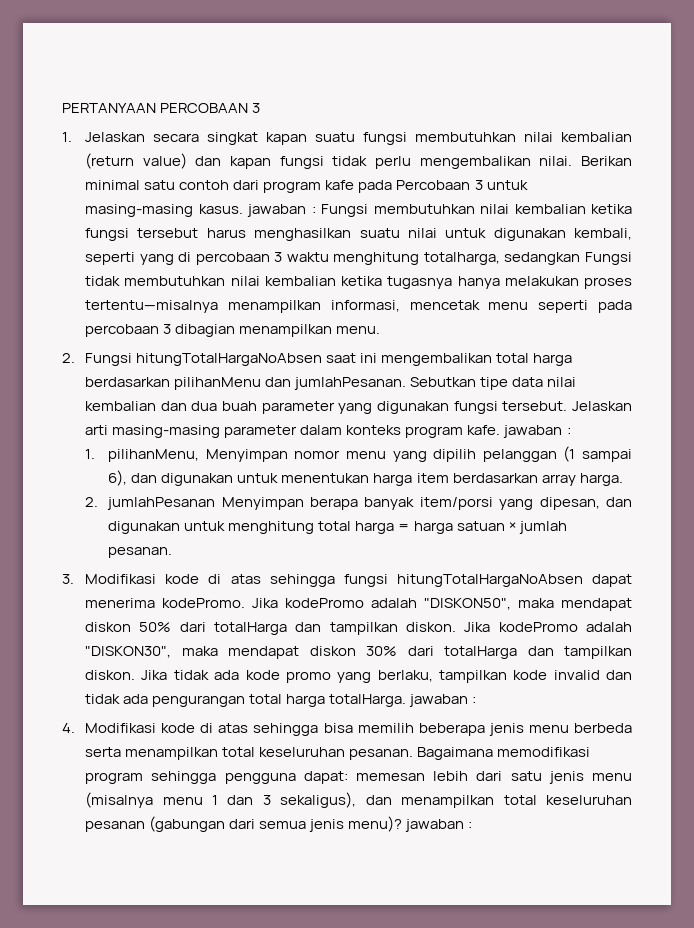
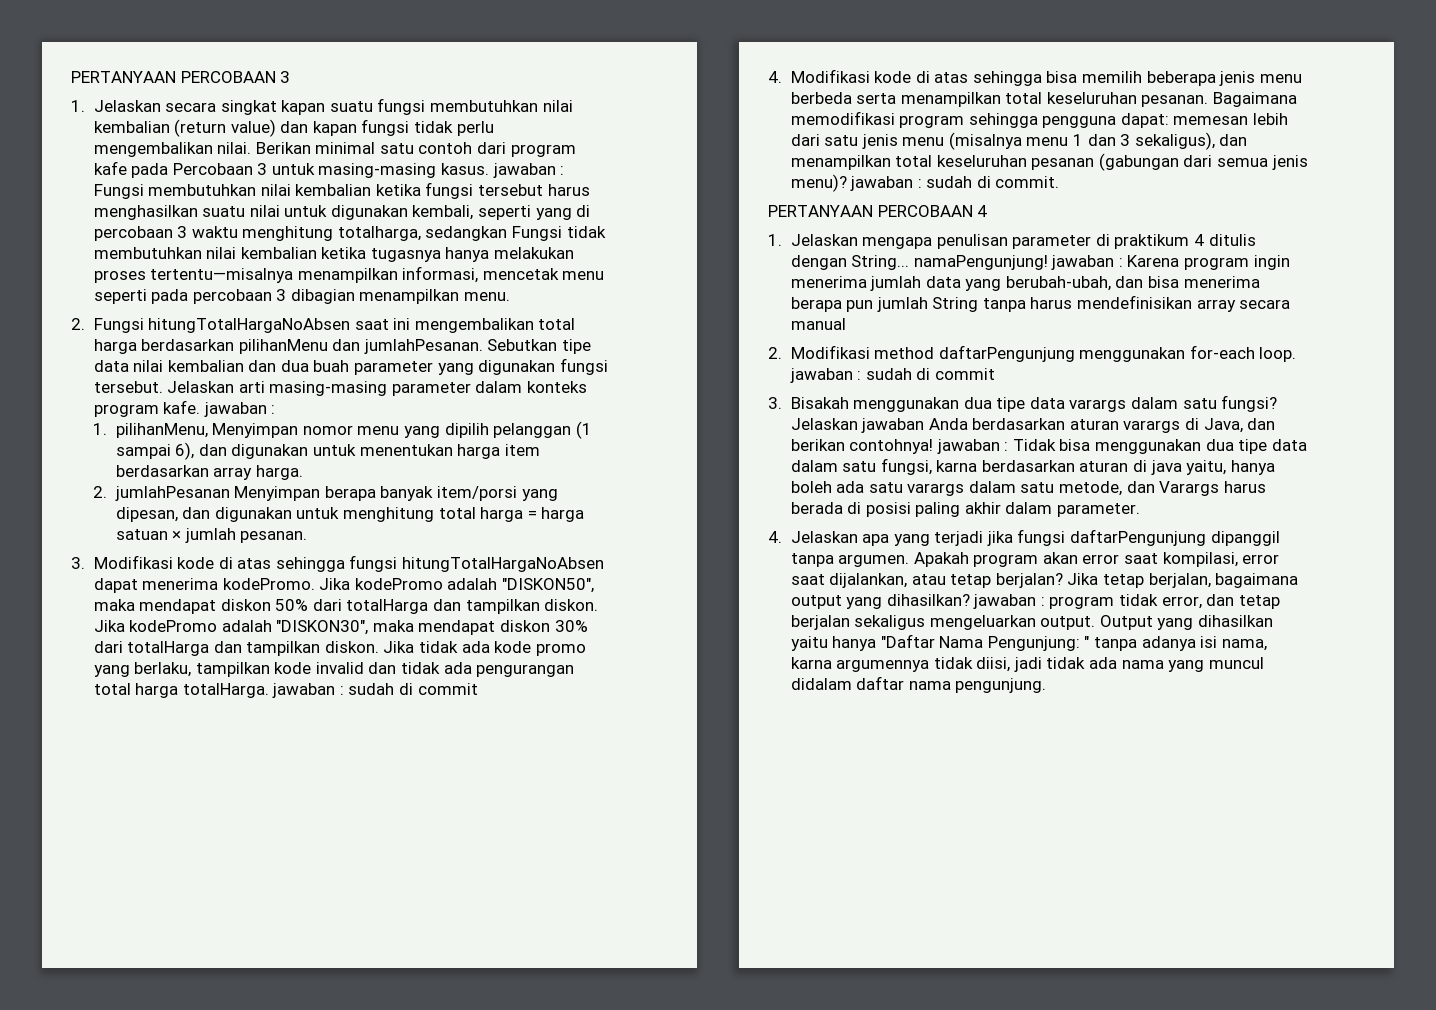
- Jika tidak ada kode promo yang berlaku, tampilkan kode invalid dan tidak ada pengurangan total harga totalHarga. jawaban :
+ Jika tidak ada kode promo yang berlaku, tampilkan kode invalid dan tidak ada pengurangan total harga totalHarga. jawaban : sudah di commit
- Bagaimana memodifikasi program sehingga pengguna dapat: memesan lebih dari satu jenis menu (misalnya menu 1 dan 3 sekaligus), dan menampilkan total keseluruhan pesanan (gabungan dari semua jenis menu)? jawaban :
+ Bagaimana memodifikasi program sehingga pengguna dapat: memesan lebih dari satu jenis menu (misalnya menu 1 dan 3 sekaligus), dan menampilkan total keseluruhan pesanan (gabungan dari semua jenis menu)? jawaban : sudah di commit.
+ PERTANYAAN PERCOBAAN 4
+ 1. Jelaskan mengapa penulisan parameter di praktikum 4 ditulis dengan String... namaPengunjung! jawaban : Karena program ingin menerima jumlah data yang berubah-ubah, dan bisa menerima berapa pun jumlah String tanpa harus mendefinisikan array secara manual
+ 2. Modifikasi method daftarPengunjung menggunakan for-each loop. jawaban : sudah di commit
+ 3. Bisakah menggunakan dua tipe data varargs dalam satu fungsi? Jelaskan jawaban Anda berdasarkan aturan varargs di Java, dan berikan contohnya! jawaban : Tidak bisa menggunakan dua tipe data dalam satu fungsi, karna berdasarkan aturan di java yaitu, hanya boleh ada satu varargs dalam satu metode, dan Varargs harus berada di posisi paling akhir dalam parameter.
+ 4. Jelaskan apa yang terjadi jika fungsi daftarPengunjung dipanggil tanpa argumen. Apakah program akan error saat kompilasi, error saat dijalankan, atau tetap berjalan? Jika tetap berjalan, bagaimana output yang dihasilkan? jawaban : program tidak error, dan tetap berjalan sekaligus mengeluarkan output. Output yang dihasilkan yaitu hanya "Daftar Nama Pengunjung: " tanpa adanya isi nama, karna argumennya tidak diisi, jadi tidak ada nama yang muncul didalam daftar nama pengunjung.

